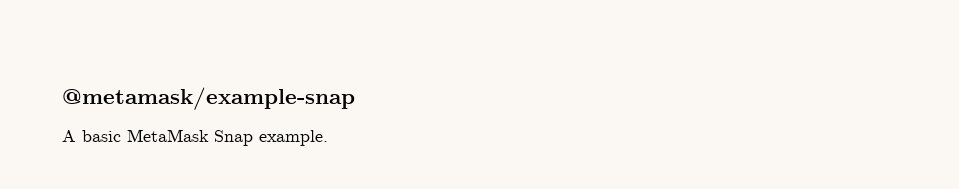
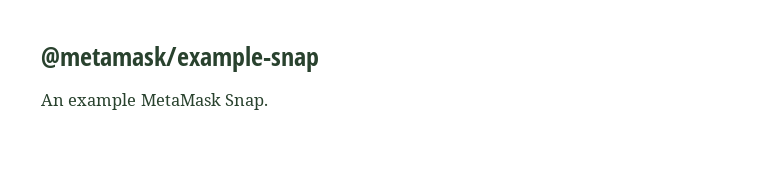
- A basic MetaMask Snap example.
+ An example MetaMask Snap.

